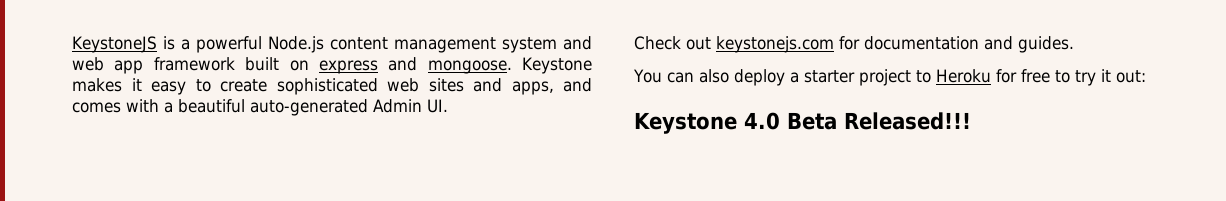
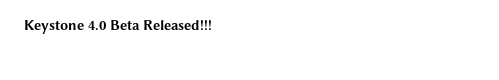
- KeystoneJS is a powerful Node.js content management system and web app framework built on express and mongoose. Keystone makes it easy to create sophisticated web sites and apps, and comes with a beautiful auto-generated Admin UI.
- Check out keystonejs.com for documentation and guides.
- You can also deploy a starter project to Heroku for free to try it out:

